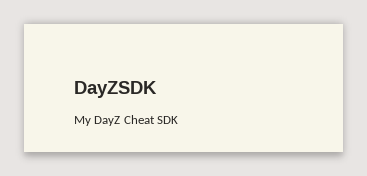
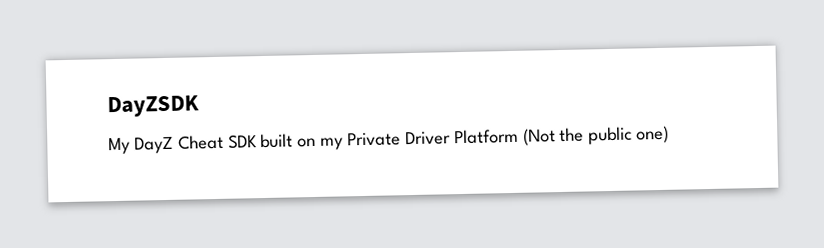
- My DayZ Cheat SDK
+ My DayZ Cheat SDK built on my Private Driver Platform (Not the public one)

